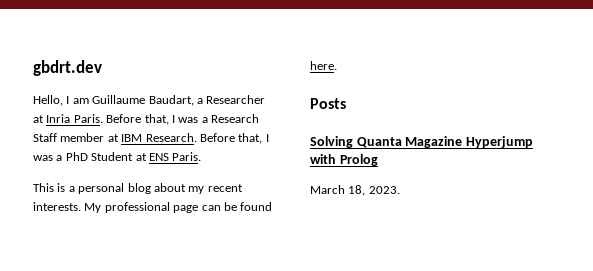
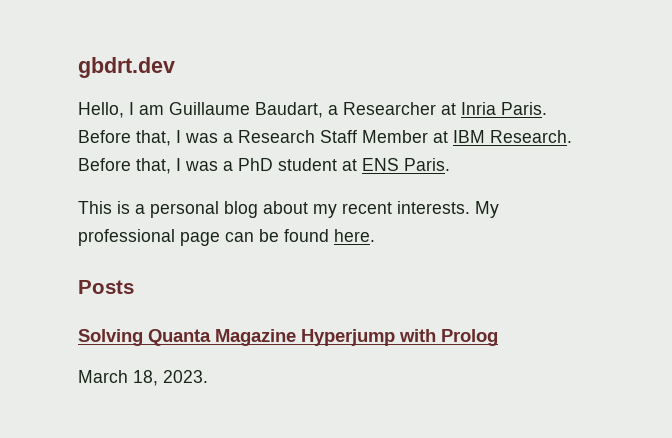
- Before that, I was a Research Staff member at IBM Research.
+ Before that, I was a Research Staff Member at IBM Research.
- Before that, I was a PhD Student at ENS Paris.
+ Before that, I was a PhD student at ENS Paris.

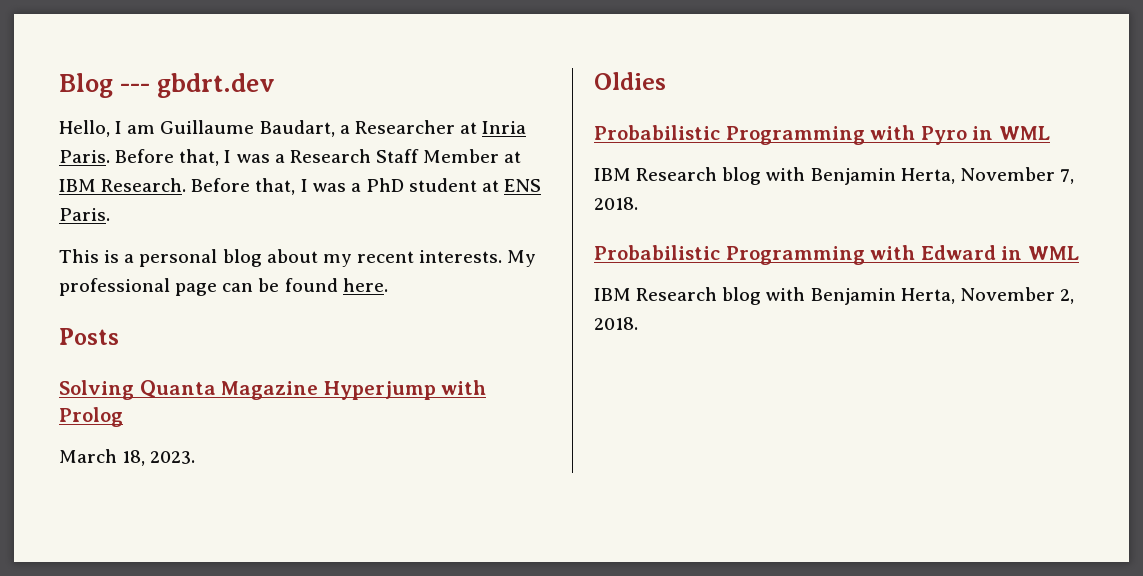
- gbdrt.dev
+ Blog --- gbdrt.dev
+ Oldies
+ Probabilistic Programming with Pyro in WML
+ IBM Research blog with Benjamin Herta, November 7, 2018.
+ Probabilistic Programming with Edward in WML
+ IBM Research blog with Benjamin Herta, November 2, 2018.

